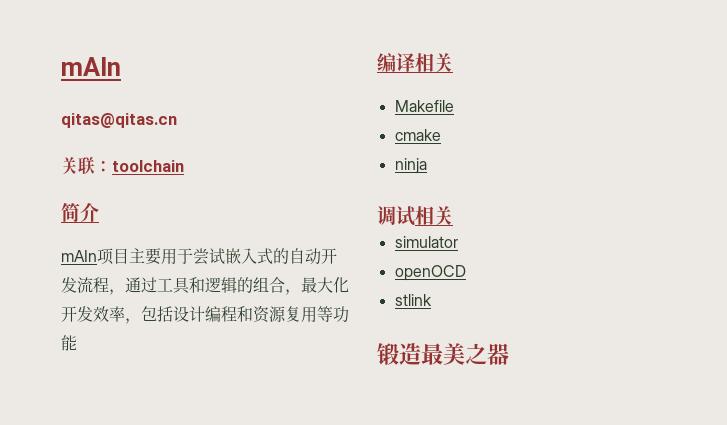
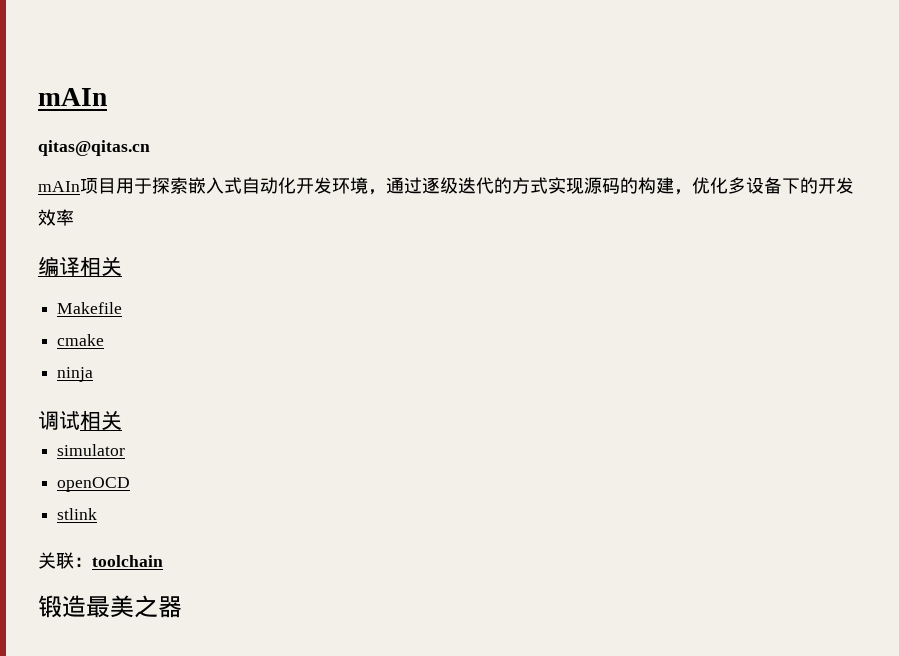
- 关联：toolchain
- 简介
- mAIn项目主要用于尝试嵌入式的自动开发流程，通过工具和逻辑的组合，最大化开发效率，包括设计编程和资源复用等功能
+ mAIn项目用于探索嵌入式自动化开发环境，通过逐级迭代的方式实现源码的构建，优化多设备下的开发效率
+ 关联：toolchain

